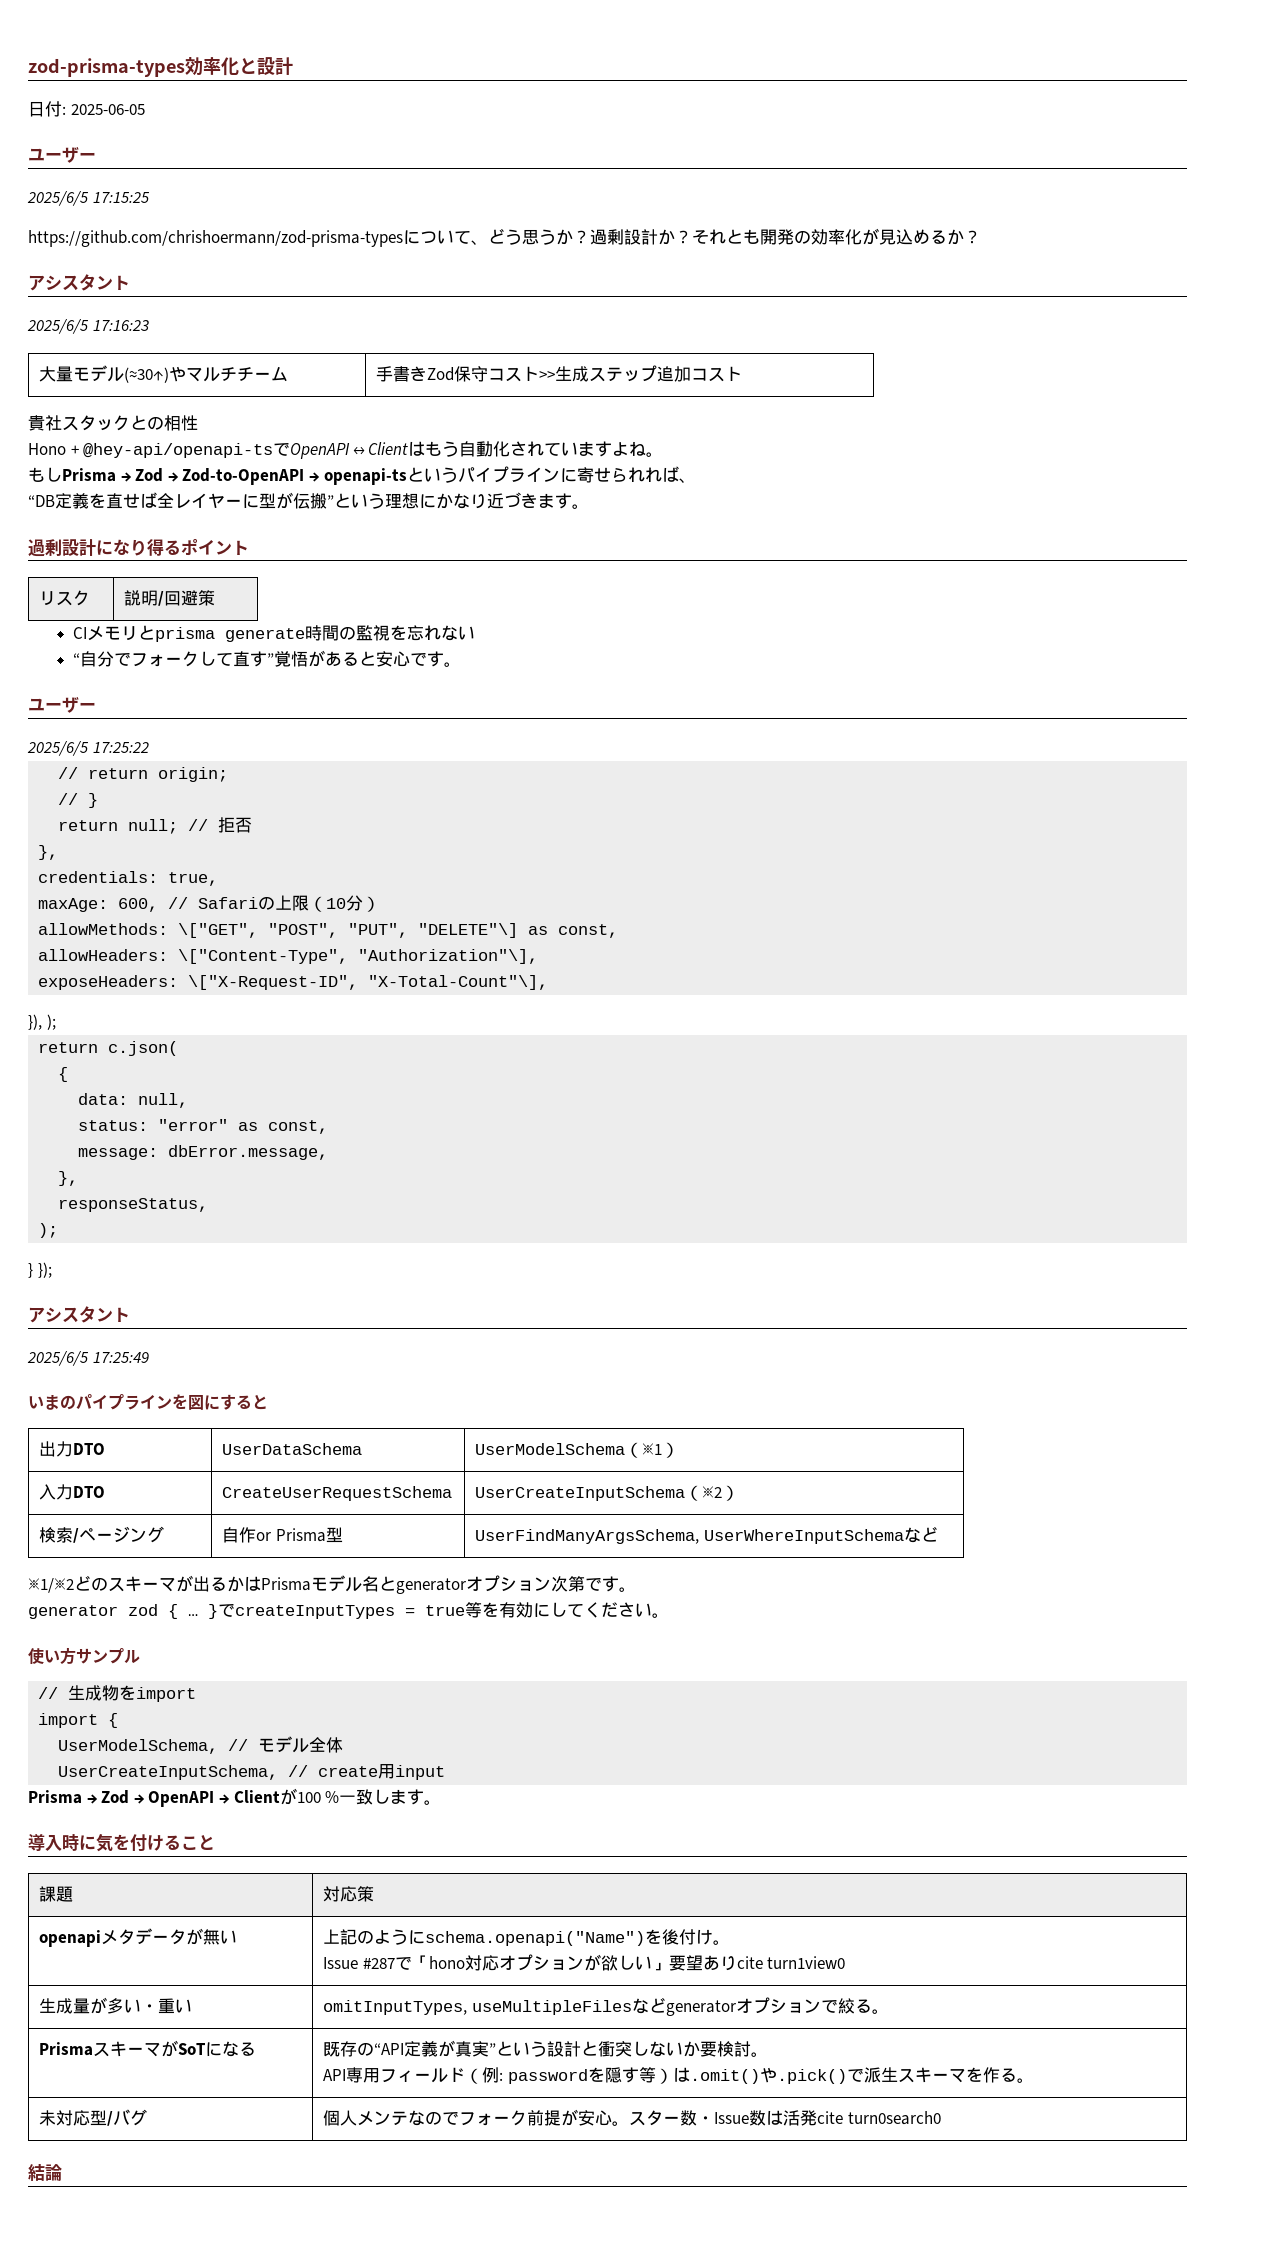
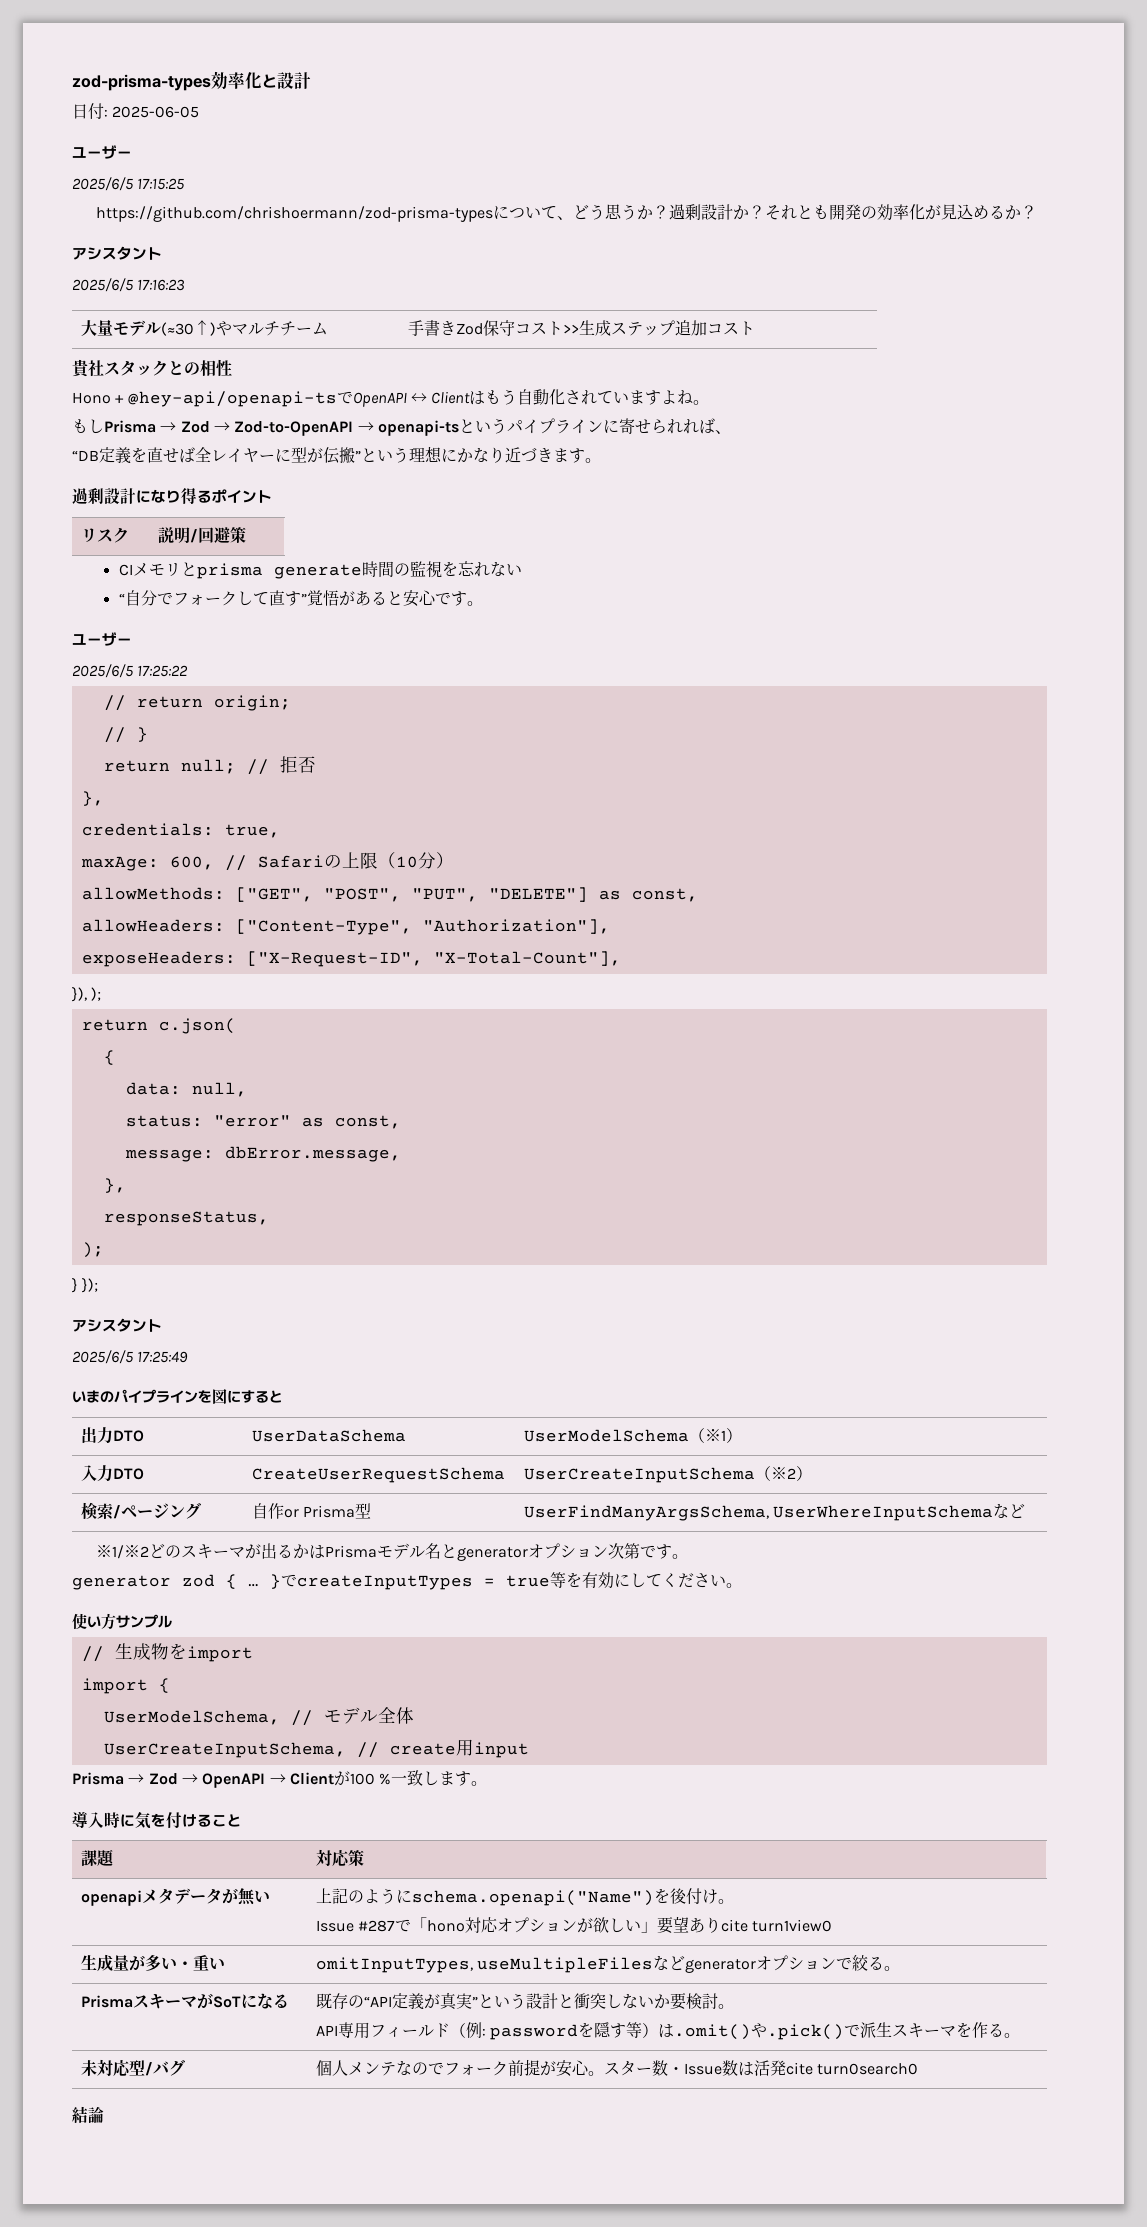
- allowMethods: \["GET", "POST", "PUT", "DELETE"\] as const,
+ allowMethods: ["GET", "POST", "PUT", "DELETE"] as const,
- allowHeaders: \["Content-Type", "Authorization"\],
+ allowHeaders: ["Content-Type", "Authorization"],
- exposeHeaders: \["X-Request-ID", "X-Total-Count"\],
+ exposeHeaders: ["X-Request-ID", "X-Total-Count"],

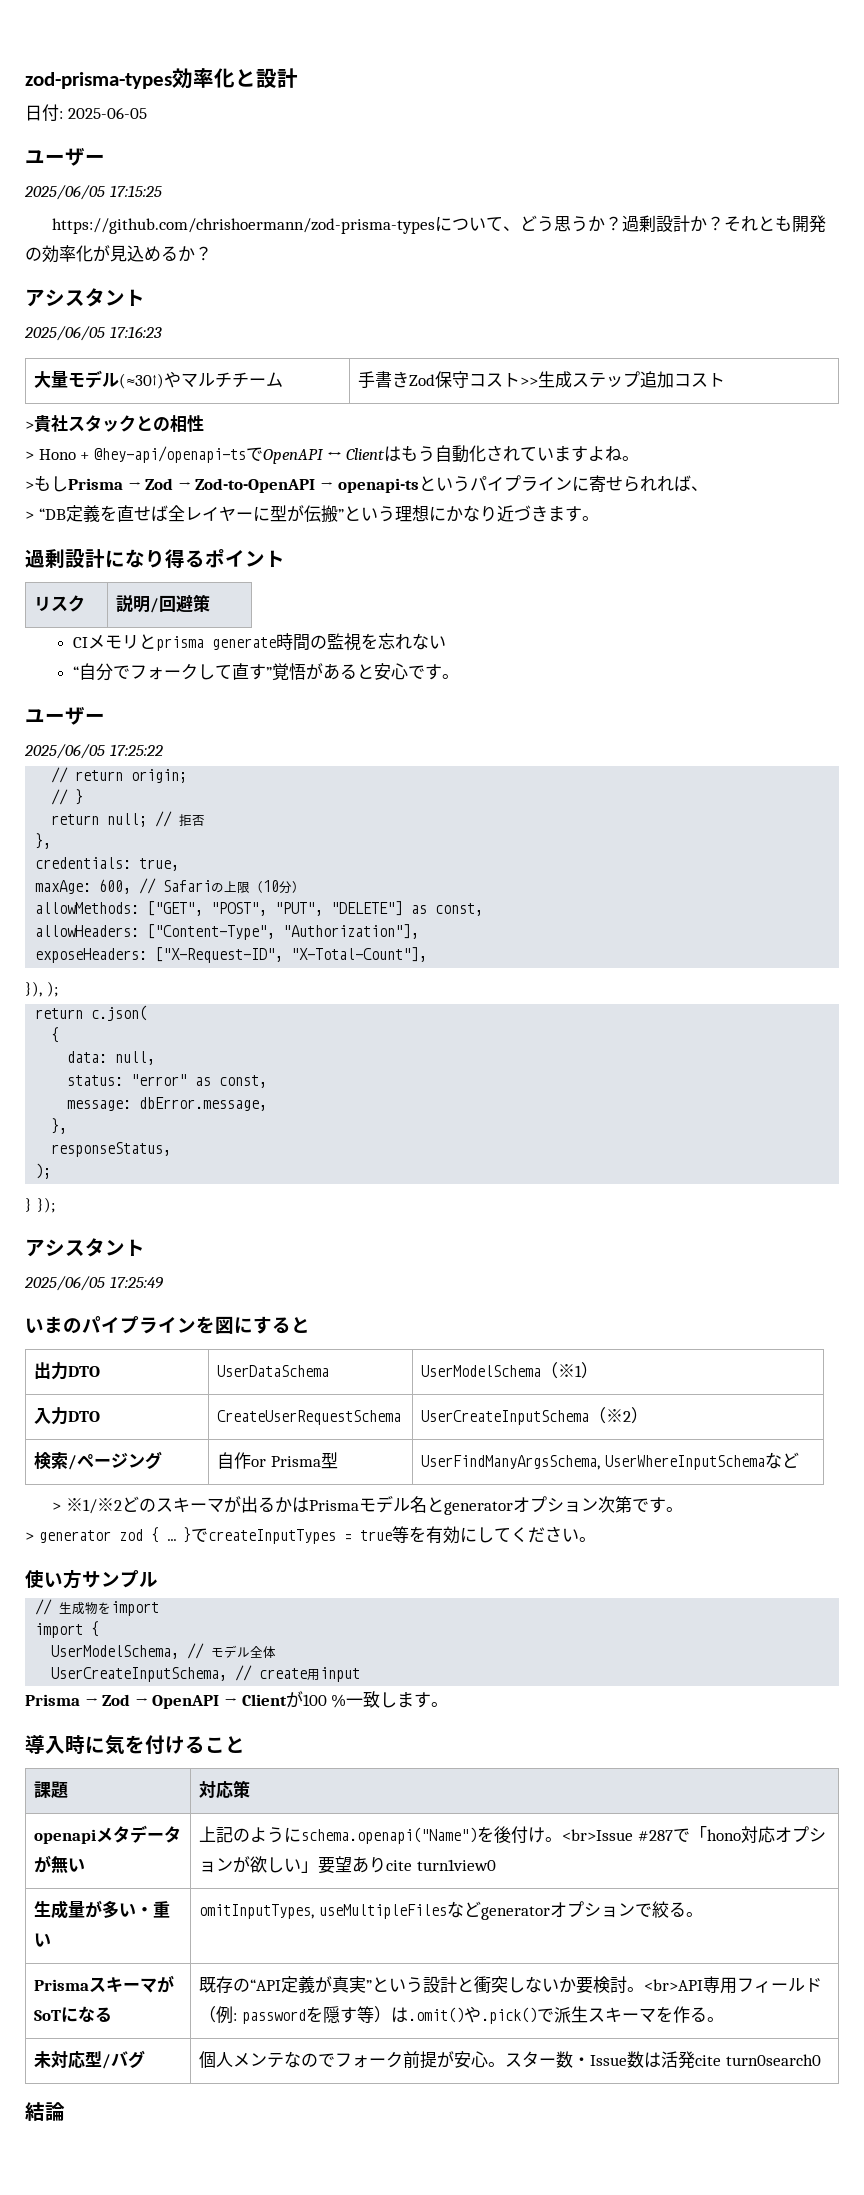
- 2025/6/5 17:15:25
+ 2025/06/05 17:15:25
- 2025/6/5 17:16:23
+ 2025/06/05 17:16:23
- 貴社スタックとの相性
+ >貴社スタックとの相性
- Hono + @hey-api/openapi-tsでOpenAPI ↔ Clientはもう自動化されていますよね。
+ > Hono + @hey-api/openapi-tsでOpenAPI ↔ Clientはもう自動化されていますよね。
- もしPrisma → Zod → Zod-to-OpenAPI → openapi-tsというパイプラインに寄せられれば、
+ >もしPrisma → Zod → Zod-to-OpenAPI → openapi-tsというパイプラインに寄せられれば、
- “DB定義を直せば全レイヤーに型が伝搬”という理想にかなり近づきます。
+ > “DB定義を直せば全レイヤーに型が伝搬”という理想にかなり近づきます。
- 2025/6/5 17:25:22
+ 2025/06/05 17:25:22
- 2025/6/5 17:25:49
+ 2025/06/05 17:25:49
- ※1/※2どのスキーマが出るかはPrismaモデル名とgeneratorオプション次第です。
+ > ※1/※2どのスキーマが出るかはPrismaモデル名とgeneratorオプション次第です。
- generator zod { …
+ > generator zod { …
- openapiメタデータが無い | 上記のようにschema.openapi("Name")を後付け。
- Issue #287で「hono対応オプションが欲しい」要望ありcite turn1view0
+ openapiメタデータが無い | 上記のようにschema.openapi("Name")を後付け。<br>Issue #287で「hono対応オプションが欲しい」要望ありcite turn1view0
- PrismaスキーマがSoTになる | 既存の“API定義が真実”という設計と衝突しないか要検討。
- API専用フィールド（例: passwordを隠す等）は.omit()や.pick()で派生スキーマを作る。
+ PrismaスキーマがSoTになる | 既存の“API定義が真実”という設計と衝突しないか要検討。<br>API専用フィールド（例: passwordを隠す等）は.omit()や.pick()で派生スキーマを作る。

